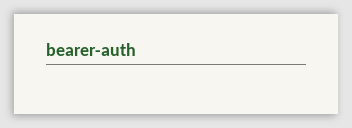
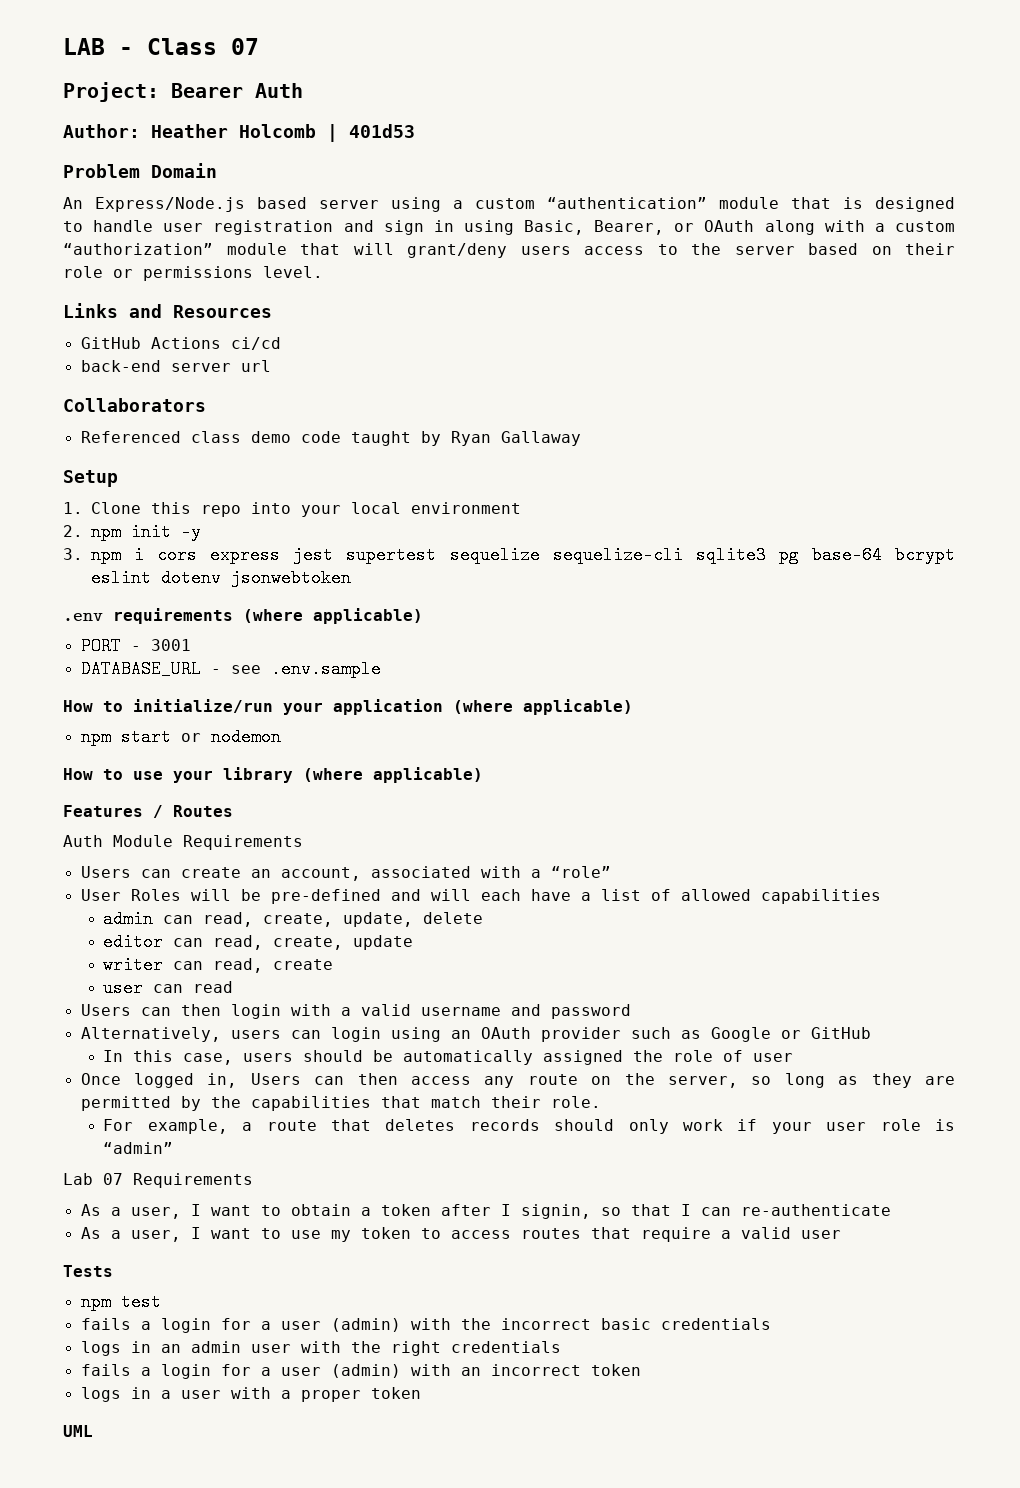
- bearer-auth
+ LAB - Class 07
+ Project: Bearer Auth
+ Author: Heather Holcomb | 401d53
+ Problem Domain
+ An Express/Node.js based server using a custom “authentication” module that is designed to handle user registration and sign in using Basic, Bearer, or OAuth along with a custom “authorization” module that will grant/deny users access to the server based on their role or permissions level.
+ Links and Resources
+ GitHub Actions ci/cd
+ back-end server url
+ Collaborators
+ Referenced class demo code taught by Ryan Gallaway
+ Setup
+ 1. Clone this repo into your local environment
+ 2. npm init -y
+ 3. npm i cors express jest supertest sequelize sequelize-cli sqlite3 pg base-64 bcrypt eslint dotenv jsonwebtoken
+ .env requirements (where applicable)
+ PORT - 3001
+ DATABASE_URL - see .env.sample
+ How to initialize/run your application (where applicable)
+ npm start or nodemon
+ How to use your library (where applicable)
+ Features / Routes
+ Auth Module Requirements
+ Users can create an account, associated with a “role”
+ User Roles will be pre-defined and will each have a list of allowed capabilities
+ admin can read, create, update, delete
+ editor can read, create, update
+ writer can read, create
+ user can read
+ Users can then login with a valid username and password
+ Alternatively, users can login using an OAuth provider such as Google or GitHub
+ In this case, users should be automatically assigned the role of user
+ Once logged in, Users can then access any route on the server, so long as they are permitted by the capabilities that match their role.
+ For example, a route that deletes records should only work if your user role is “admin”
+ Lab 07 Requirements
+ As a user, I want to obtain a token after I signin, so that I can re-authenticate
+ As a user, I want to use my token to access routes that require a valid user
+ Tests
+ npm test
+ fails a login for a user (admin) with the incorrect basic credentials
+ logs in an admin user with the right credentials
+ fails a login for a user (admin) with an incorrect token
+ logs in a user with a proper token
+ UML

